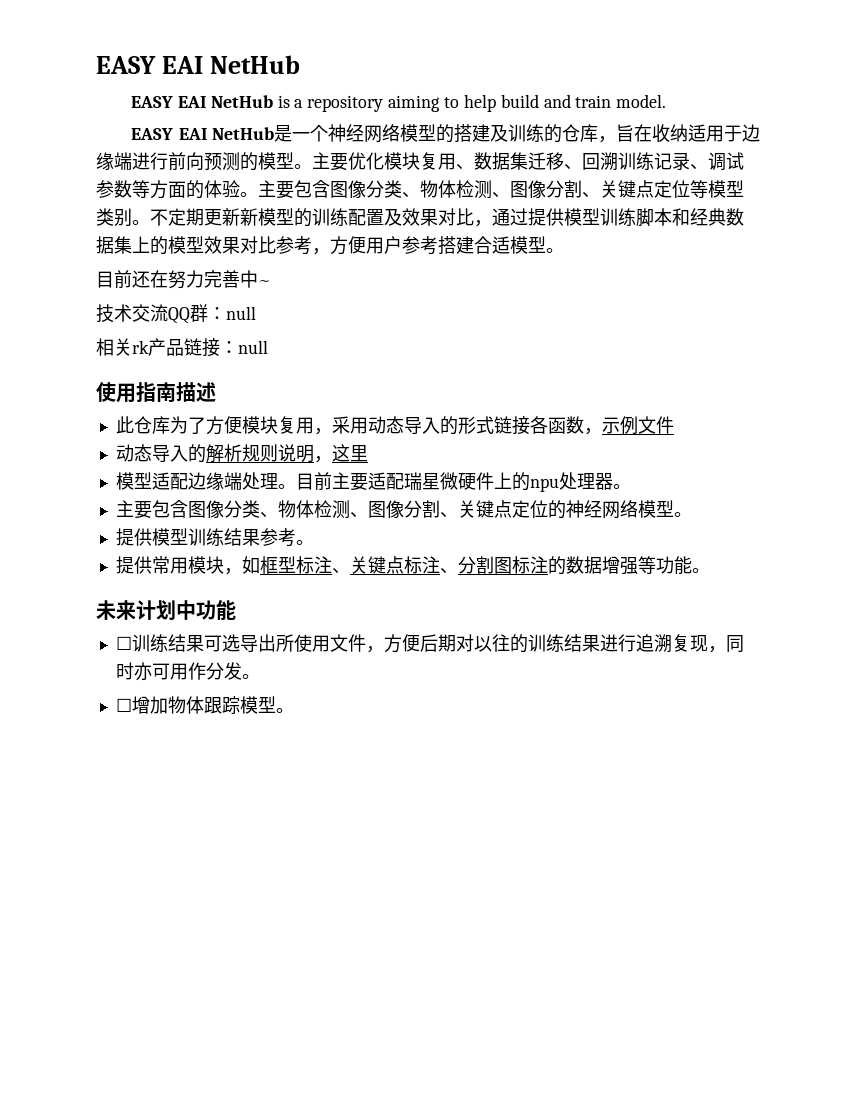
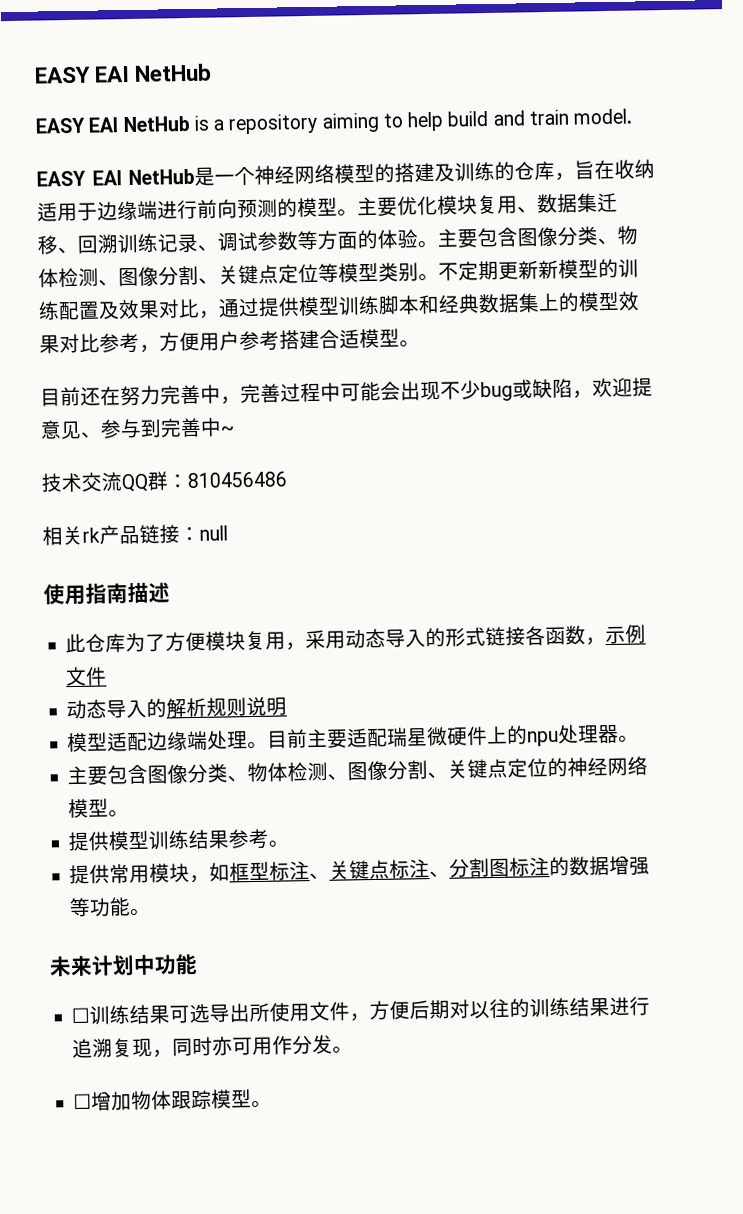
- 目前还在努力完善中~
+ 目前还在努力完善中，完善过程中可能会出现不少bug或缺陷，欢迎提意见、参与到完善中~
- 技术交流QQ群：null
+ 技术交流QQ群：810456486
- 动态导入的解析规则说明，这里
+ 动态导入的解析规则说明

